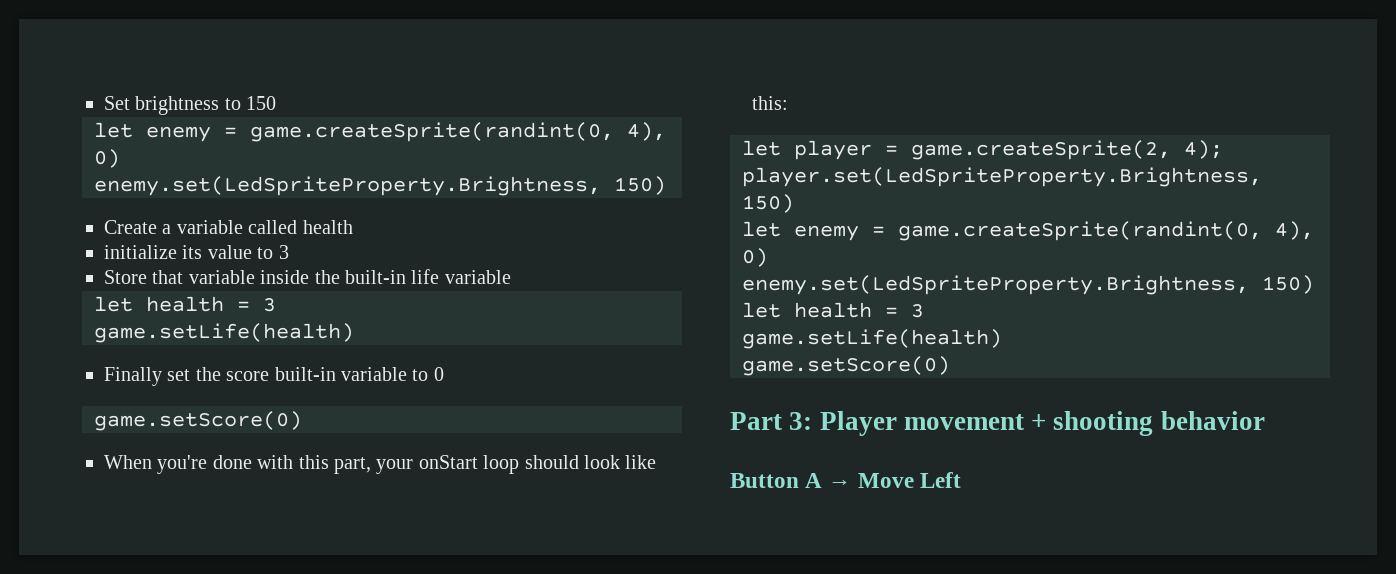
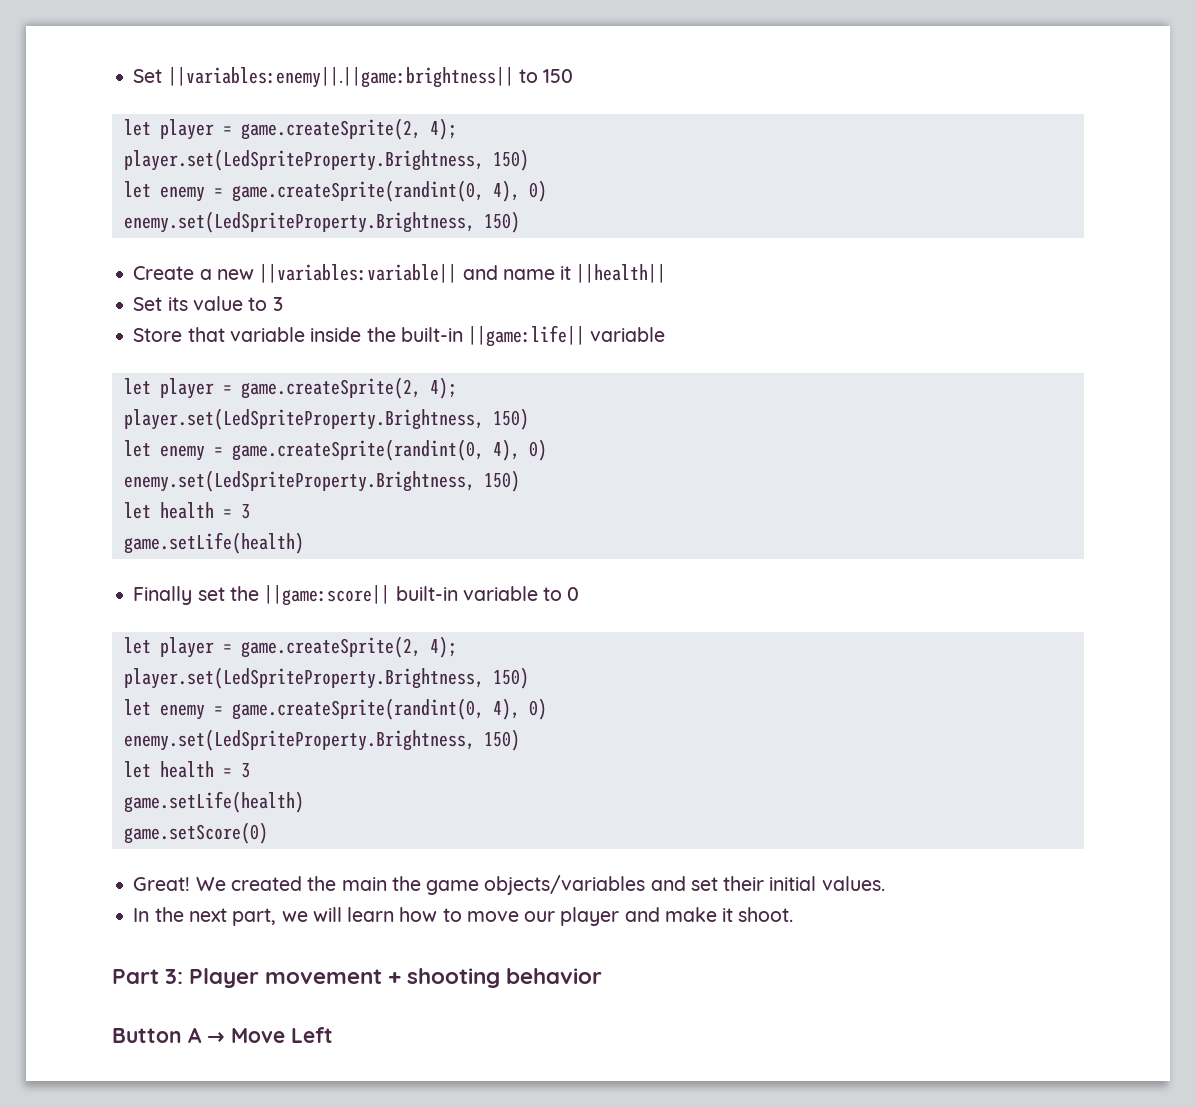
- Set brightness to 150
+ Set ||variables:enemy||.||game:brightness|| to 150
+ let player = game.createSprite(2, 4);
+ player.set(LedSpriteProperty.Brightness, 150)
- Create a variable called health
- initialize its value to 3
+ Create a new ||variables:variable|| and name it ||health||
+ Set its value to 3
- Store that variable inside the built-in life variable
+ Store that variable inside the built-in ||game:life|| variable
+ let player = game.createSprite(2, 4);
+ player.set(LedSpriteProperty.Brightness, 150)
+ let enemy = game.createSprite(randint(0, 4), 0)
+ enemy.set(LedSpriteProperty.Brightness, 150)
- Finally set the score built-in variable to 0
- game.setScore(0)
- When you're done with this part, your onStart loop should look like this:
+ Finally set the ||game:score|| built-in variable to 0
+ Great! We created the main the game objects/variables and set their initial values.
+ In the next part, we will learn how to move our player and make it shoot.

